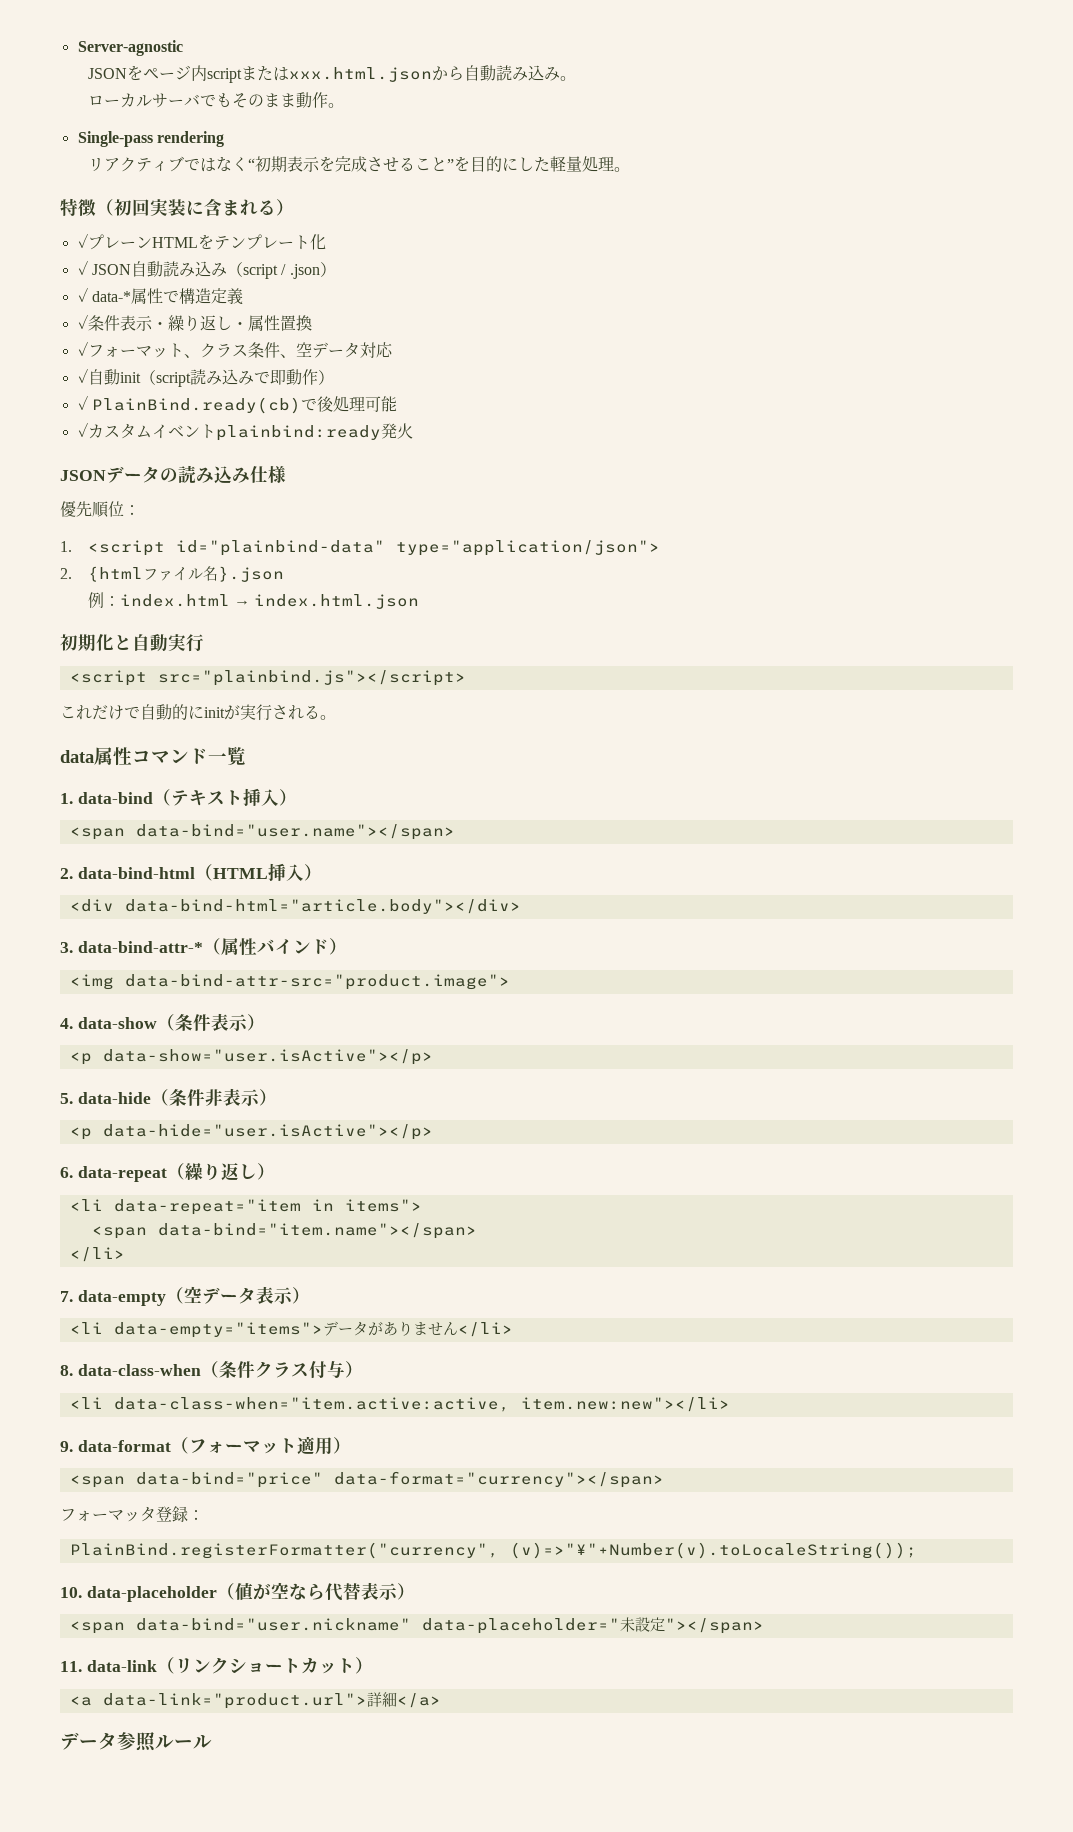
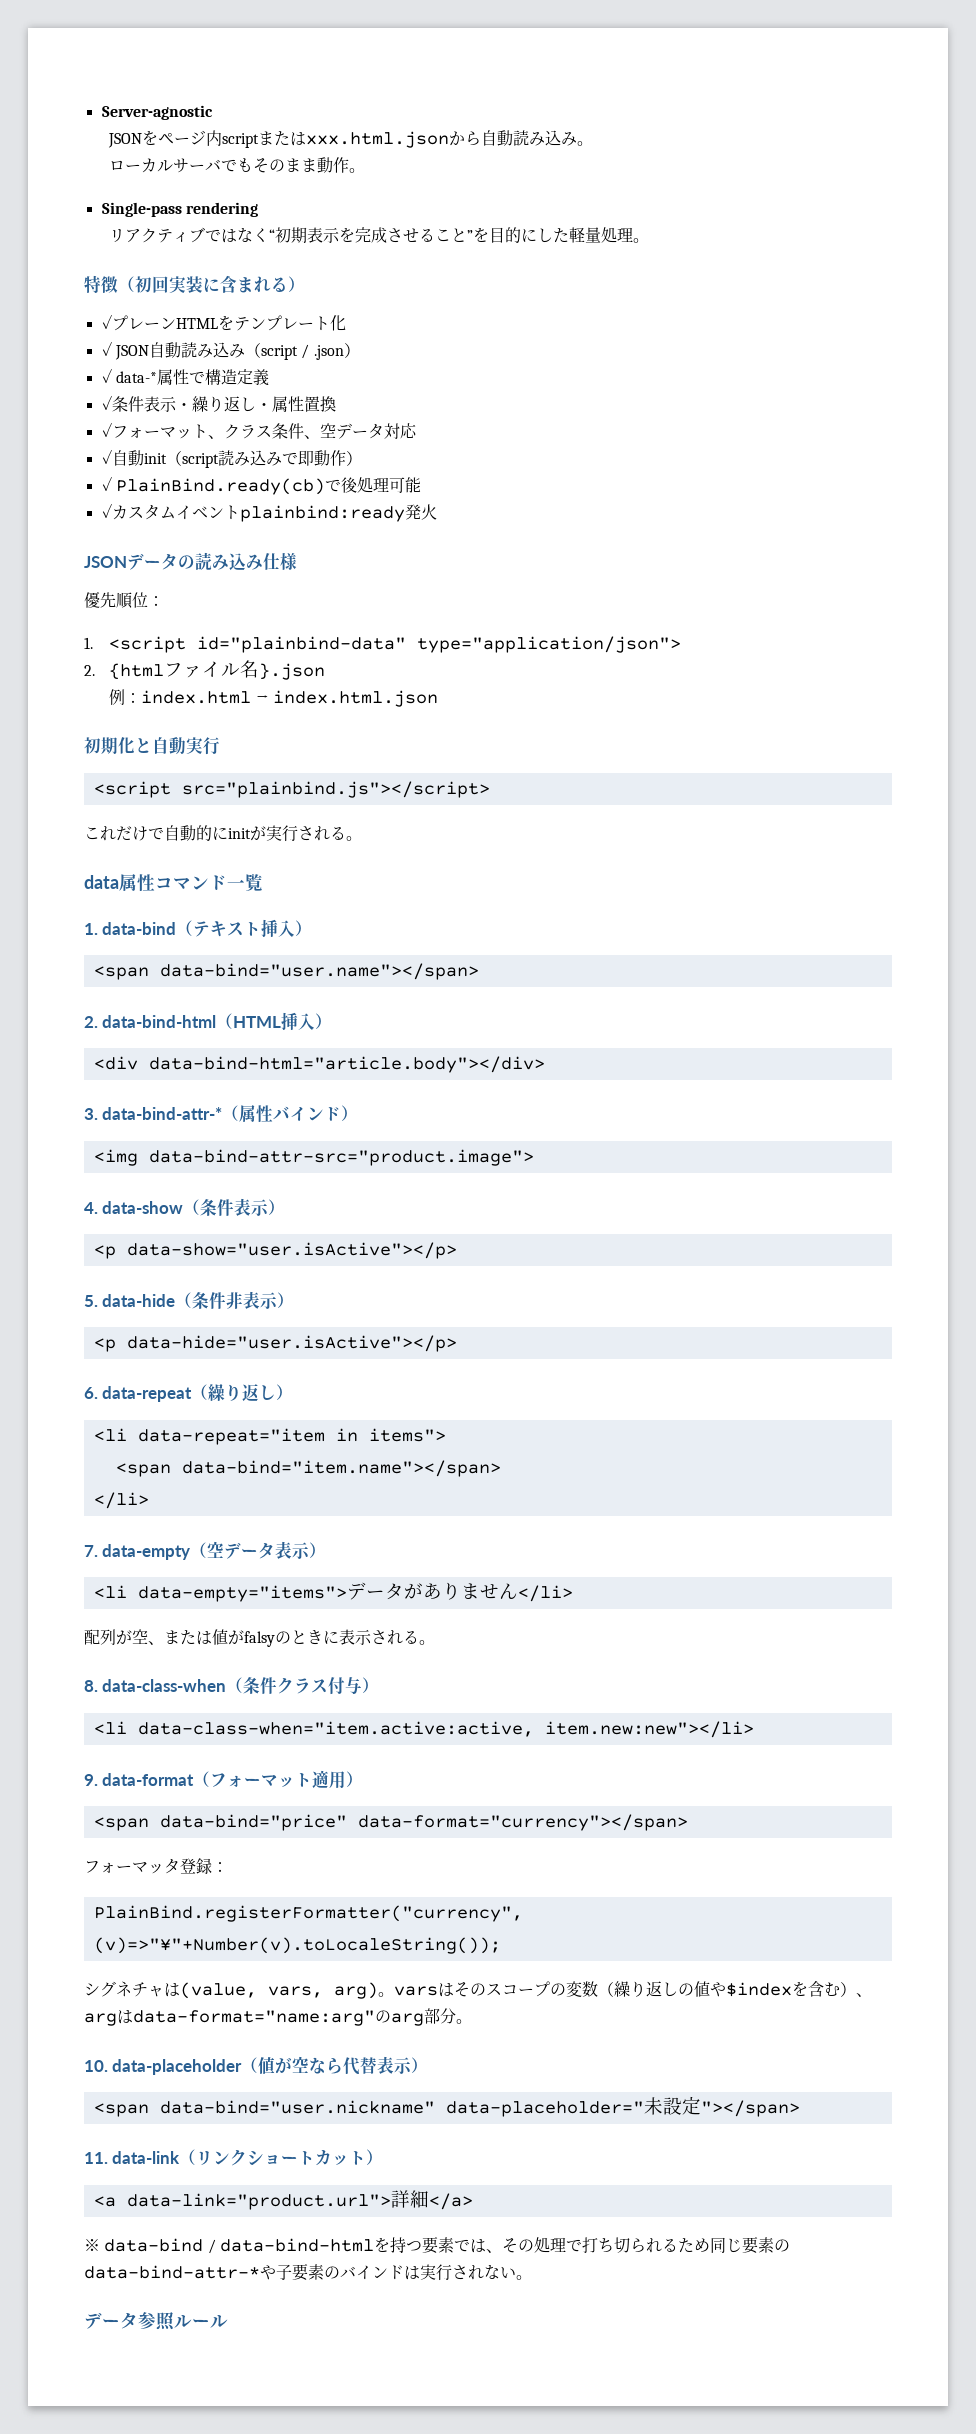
+ 配列が空、または値がfalsyのときに表示される。
+ シグネチャは(value, vars, arg)。varsはそのスコープの変数（繰り返しの値や$indexを含む）、argはdata-format="name:arg"のarg部分。
+ ※ data-bind / data-bind-htmlを持つ要素では、その処理で打ち切られるため同じ要素のdata-bind-attr-*や子要素のバインドは実行されない。

